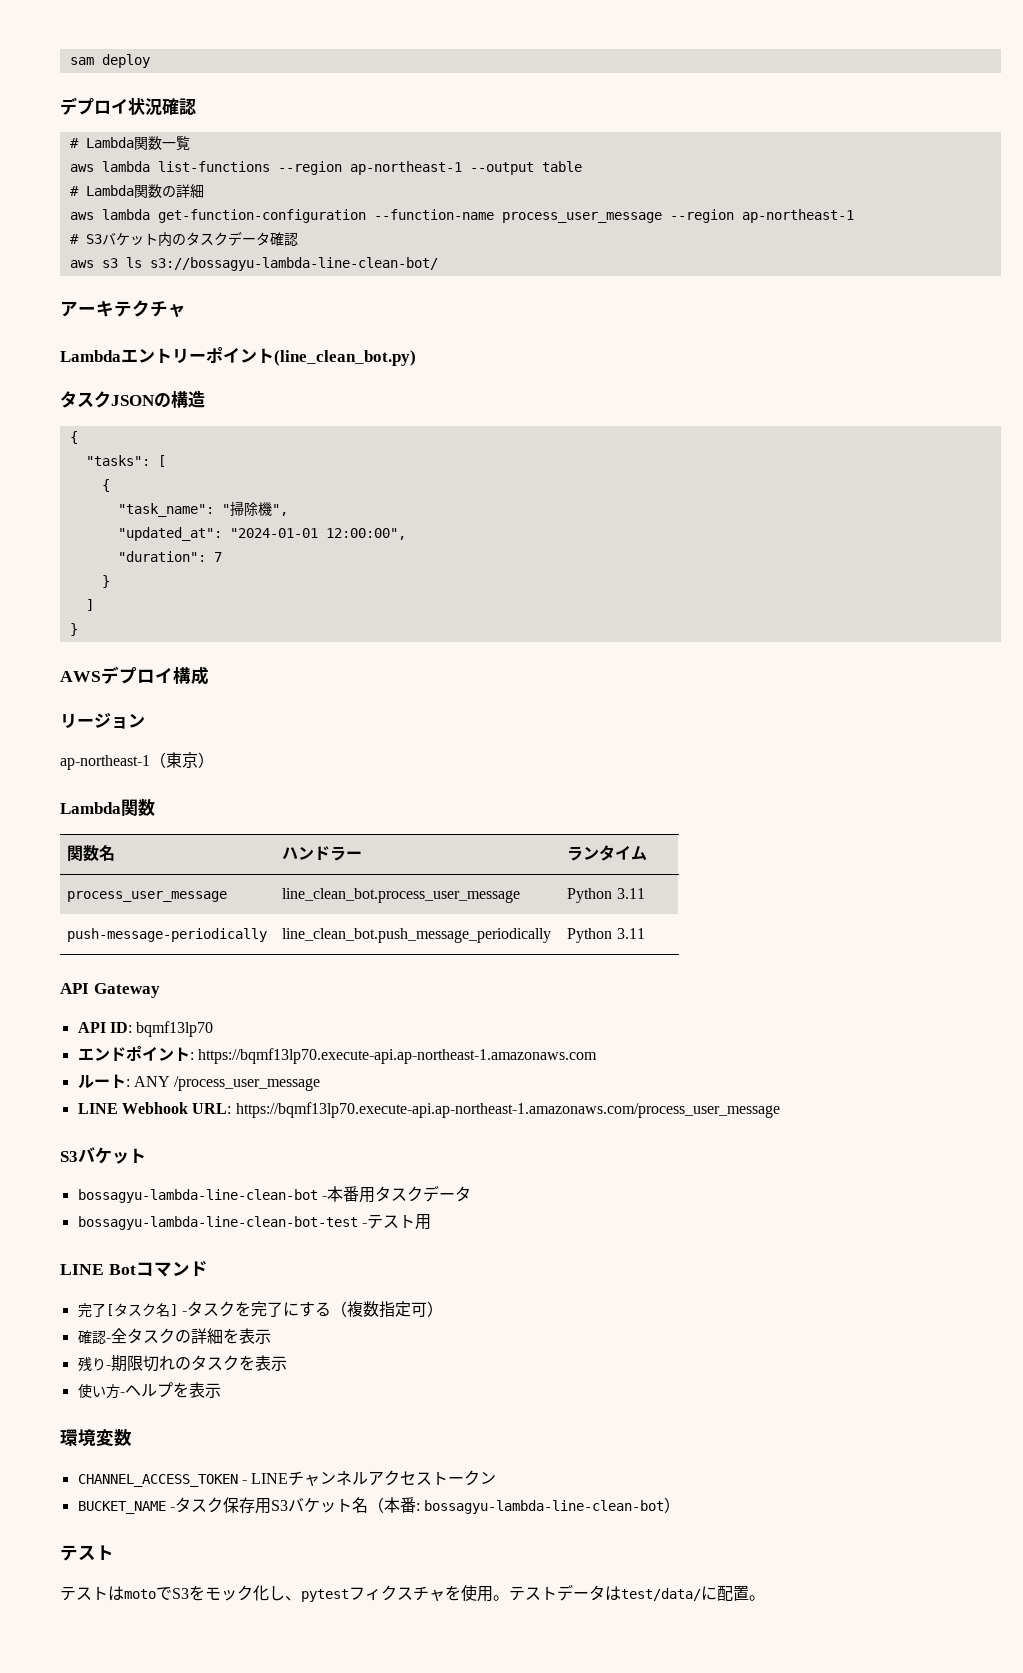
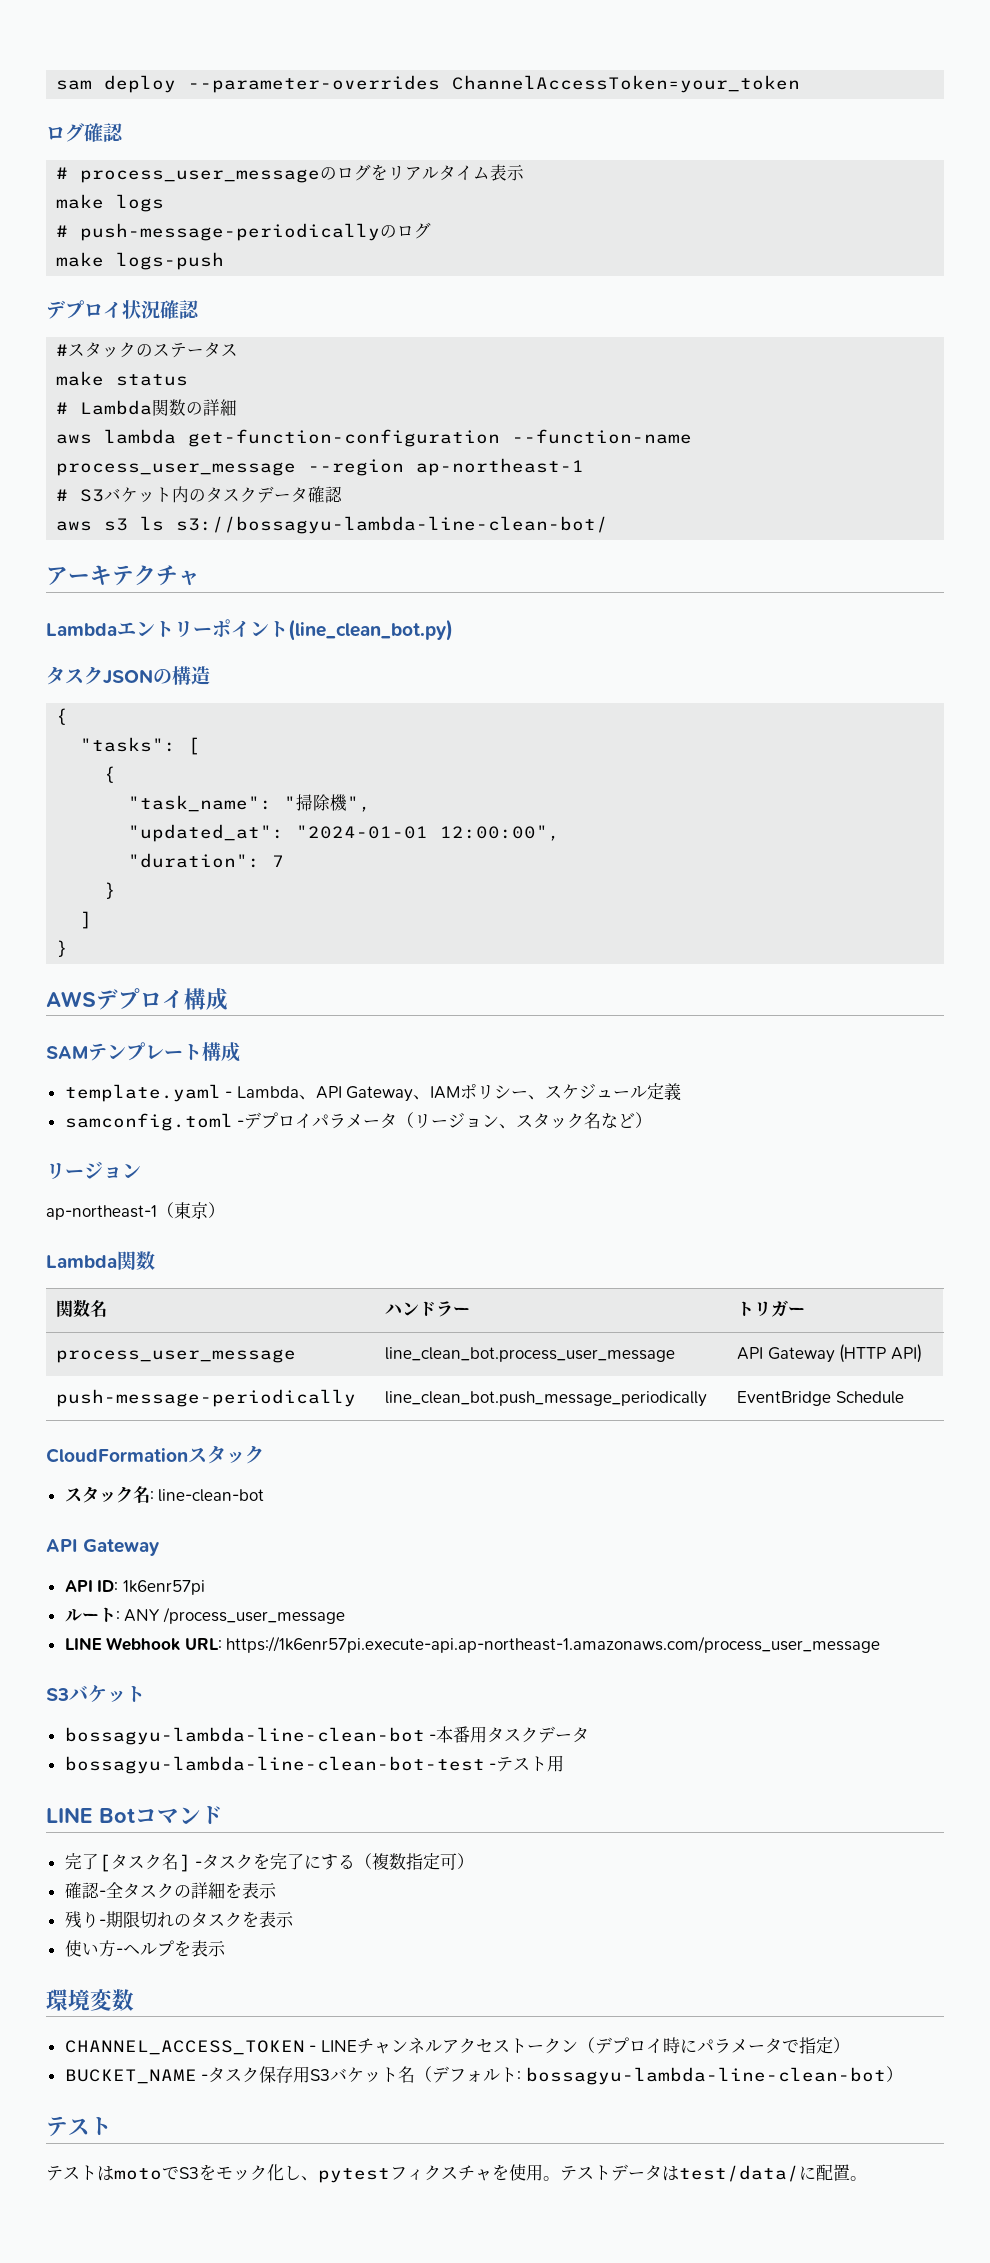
- sam deploy
+ sam deploy --parameter-overrides ChannelAccessToken=your_token
+ ログ確認
+ # process_user_messageのログをリアルタイム表示
+ make logs
+ # push-message-periodicallyのログ
+ make logs-push
- # Lambda関数一覧
- aws lambda list-functions --region ap-northeast-1 --output table
+ #スタックのステータス
+ make status
+ SAMテンプレート構成
+ template.yaml - Lambda、API Gateway、IAMポリシー、スケジュール定義
+ samconfig.toml -デプロイパラメータ（リージョン、スタック名など）
- 関数名 | ハンドラー | ランタイム
+ 関数名 | ハンドラー | トリガー
- process_user_message | line_clean_bot.process_user_message | Python 3.11
- push-message-periodically | line_clean_bot.push_message_periodically | Python 3.11
+ process_user_message | line_clean_bot.process_user_message | API Gateway (HTTP API)
+ push-message-periodically | line_clean_bot.push_message_periodically | EventBridge Schedule
+ CloudFormationスタック
+ スタック名: line-clean-bot
  API Gateway
- API ID: bqmf13lp70
- エンドポイント: https://bqmf13lp70.execute-api.ap-northeast-1.amazonaws.com
+ API ID: 1k6enr57pi
- LINE Webhook URL: https://bqmf13lp70.execute-api.ap-northeast-1.amazonaws.com/process_user_message
+ LINE Webhook URL: https://1k6enr57pi.execute-api.ap-northeast-1.amazonaws.com/process_user_message
- CHANNEL_ACCESS_TOKEN - LINEチャンネルアクセストークン
+ CHANNEL_ACCESS_TOKEN - LINEチャンネルアクセストークン（デプロイ時にパラメータで指定）
- BUCKET_NAME -タスク保存用S3バケット名（本番: bossagyu-lambda-line-clean-bot）
+ BUCKET_NAME -タスク保存用S3バケット名（デフォルト: bossagyu-lambda-line-clean-bot）

